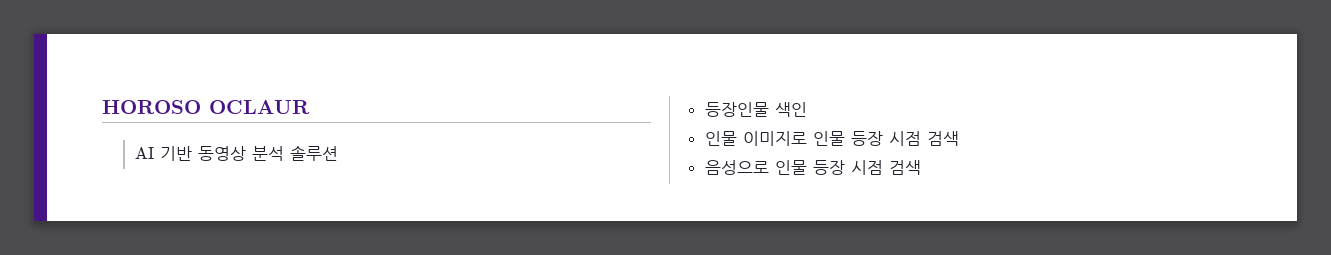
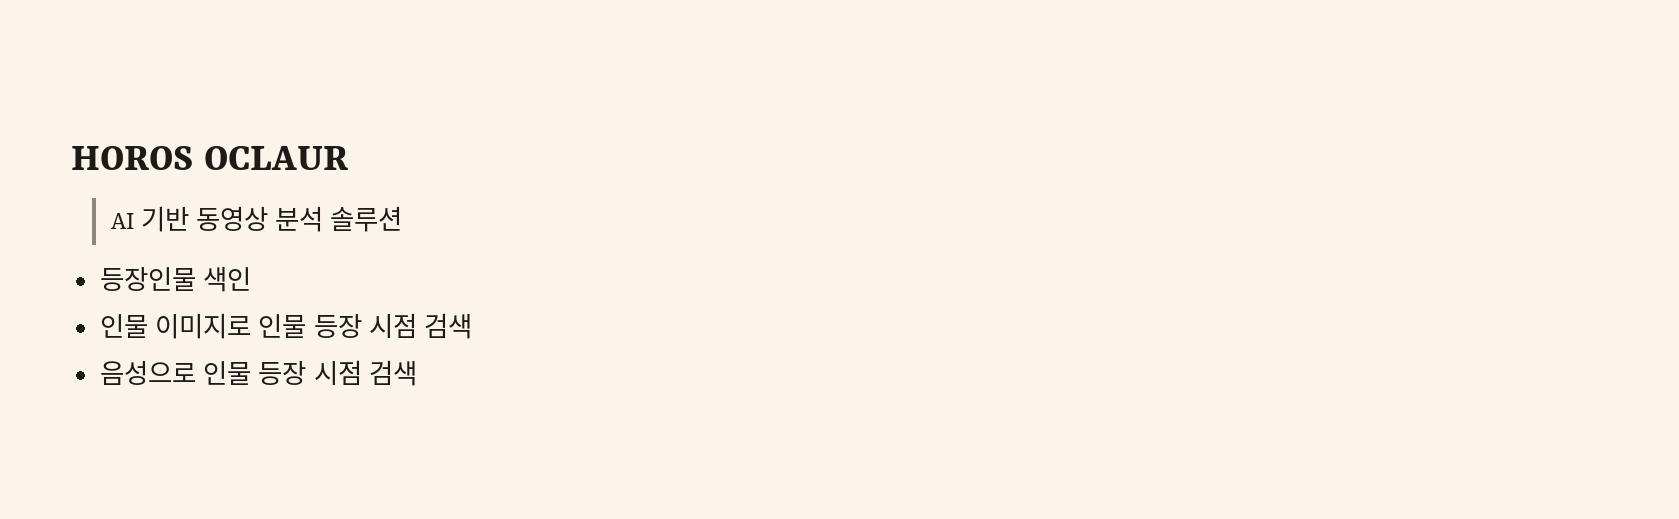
- HOROSO OCLAUR
+ HOROS OCLAUR

